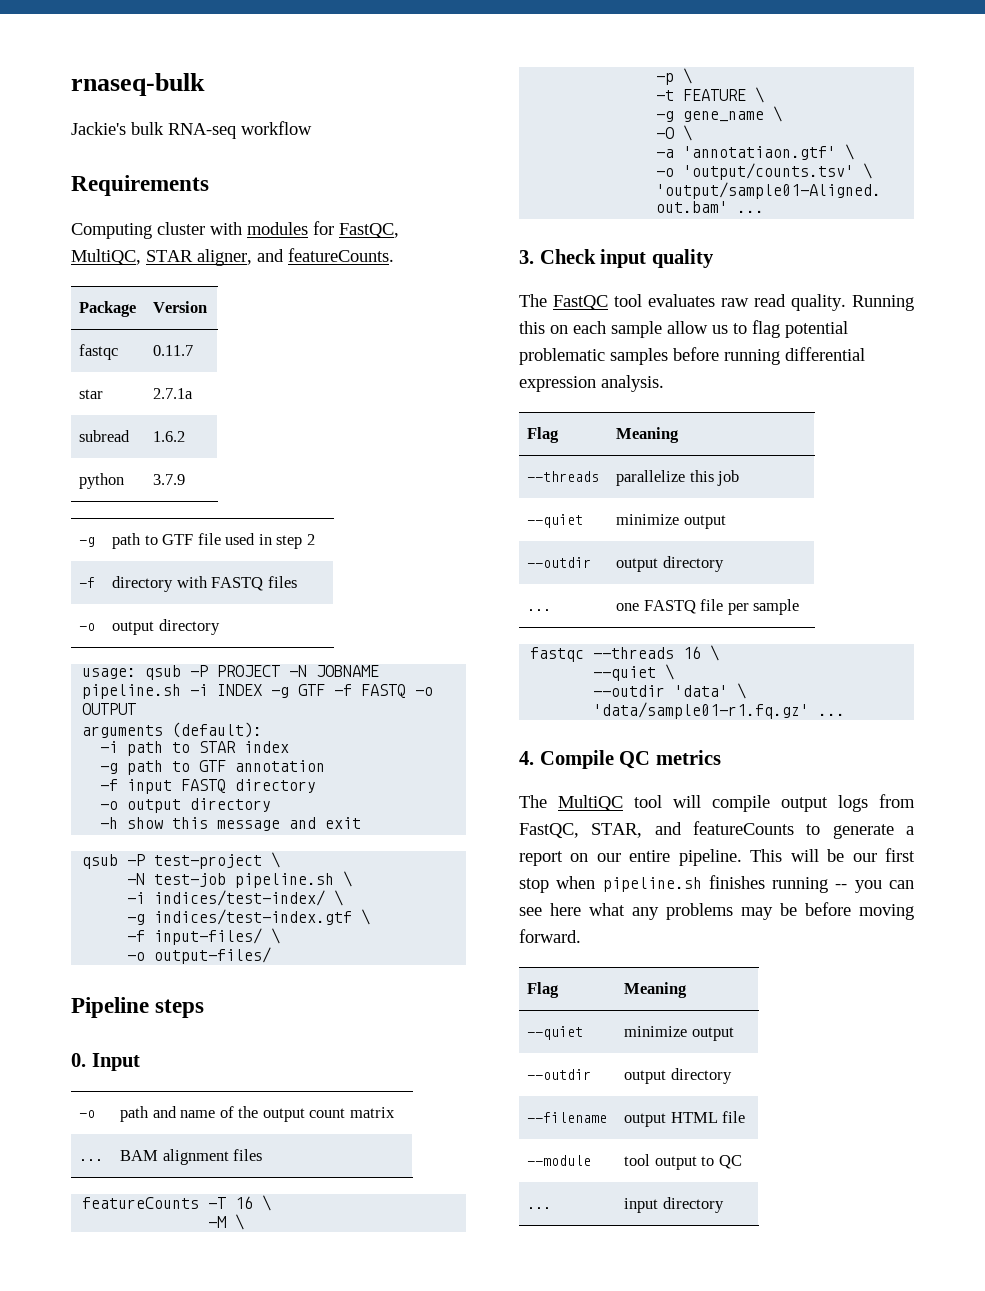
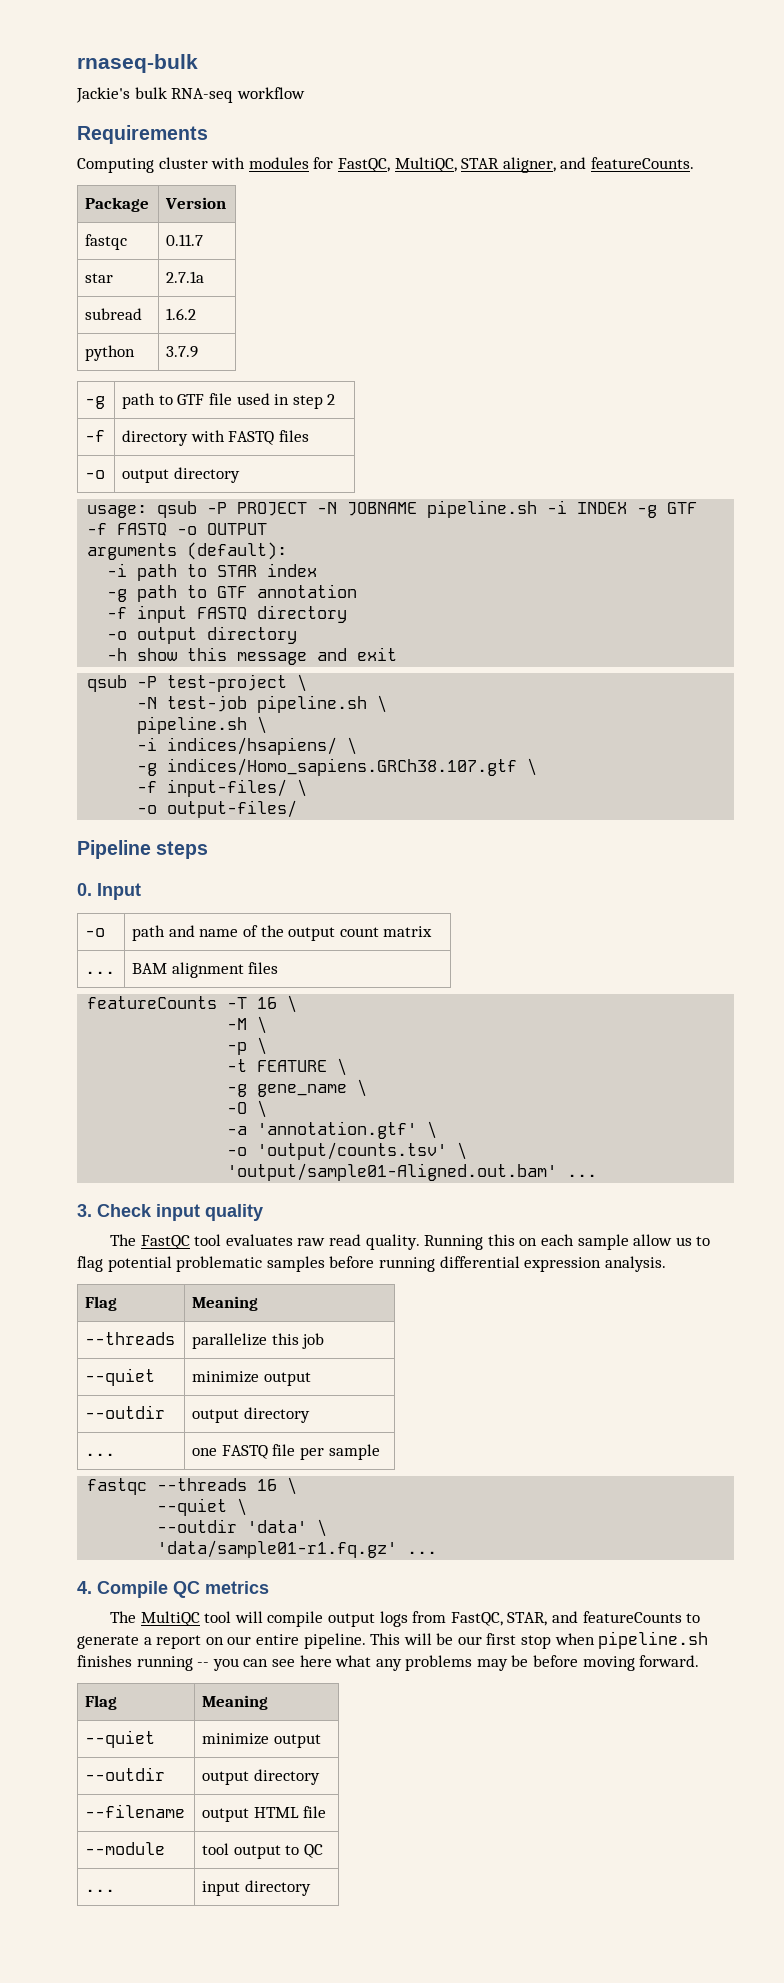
  -N test-job pipeline.sh \
- -i indices/test-index/ \
- -g indices/test-index.gtf \
+ pipeline.sh \
+ -i indices/hsapiens/ \
+ -g indices/Homo_sapiens.GRCh38.107.gtf \
- -a 'annotatiaon.gtf' \
+ -a 'annotation.gtf' \

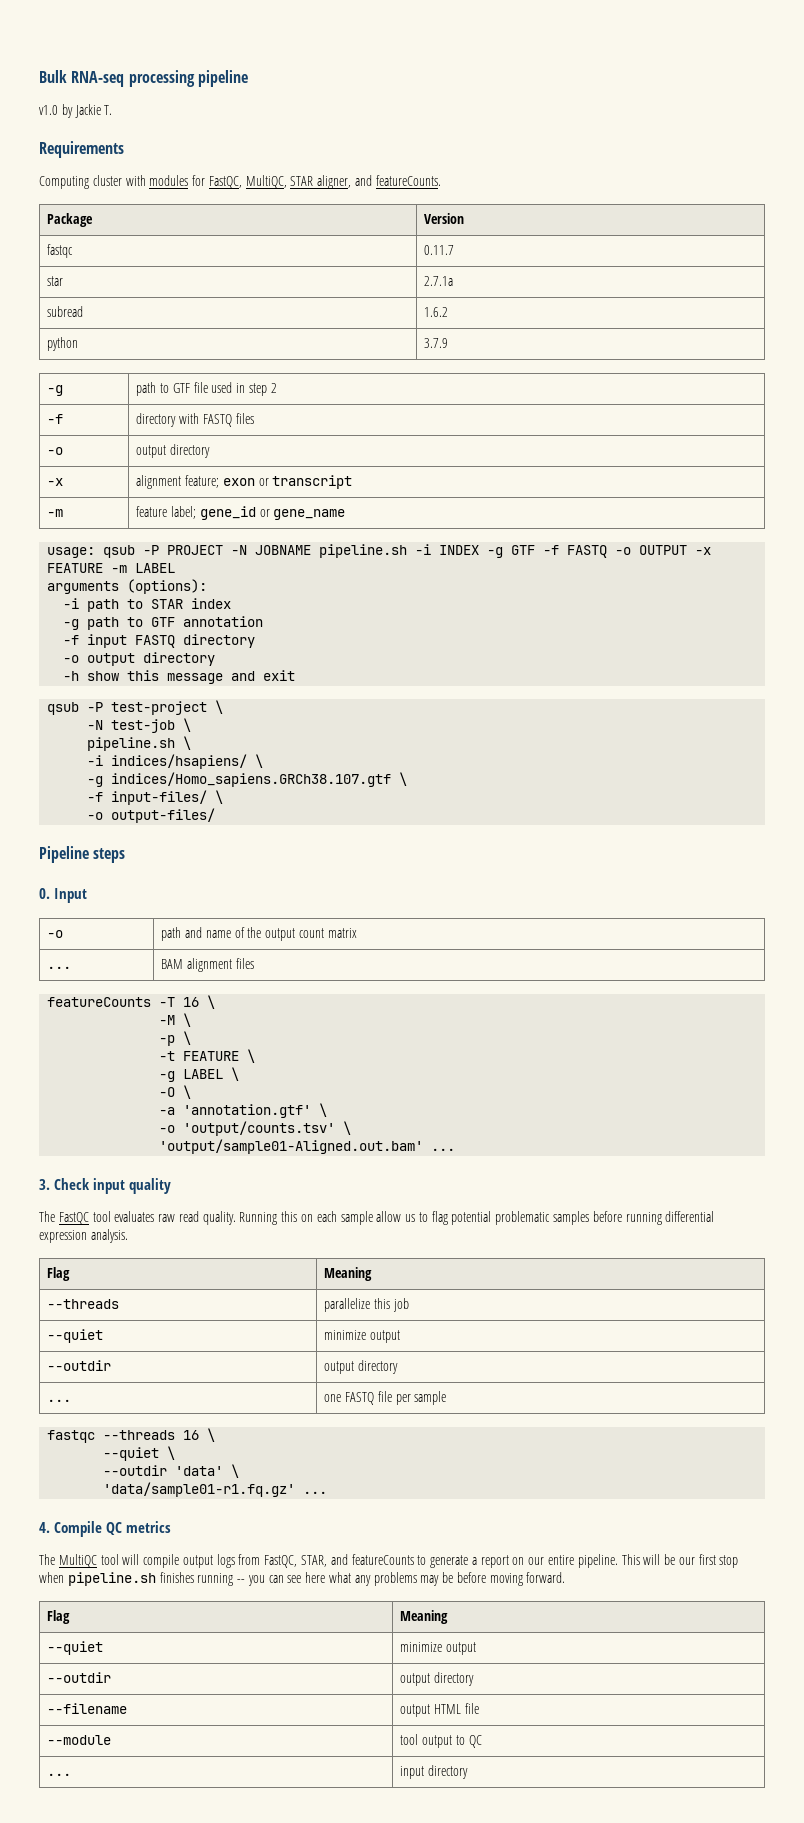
- rnaseq-bulk
- Jackie's bulk RNA-seq workflow
+ Bulk RNA-seq processing pipeline
+ v1.0 by Jackie T.
+ -x | alignment feature; exon or transcript
+ -m | feature label; gene_id or gene_name
- usage: qsub -P PROJECT -N JOBNAME pipeline.sh -i INDEX -g GTF -f FASTQ -o OUTPUT
+ usage: qsub -P PROJECT -N JOBNAME pipeline.sh -i INDEX -g GTF -f FASTQ -o OUTPUT -x FEATURE -m LABEL
- arguments (default):
+ arguments (options):
- -N test-job pipeline.sh \
+ -N test-job \
- -g gene_name \
+ -g LABEL \

